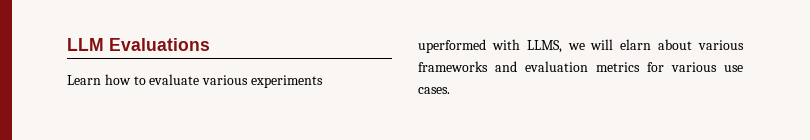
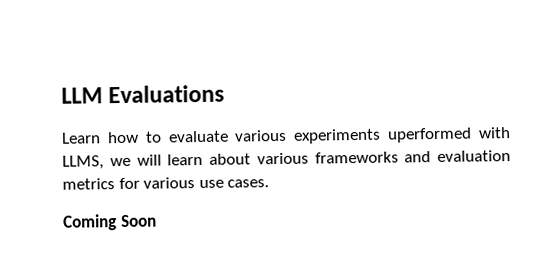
- Learn how to evaluate various experiments uperformed with LLMS, we will elarn about various frameworks and evaluation metrics for various use cases.
+ Learn how to evaluate various experiments uperformed with LLMS, we will learn about various frameworks and evaluation metrics for various use cases.
+ Coming Soon

